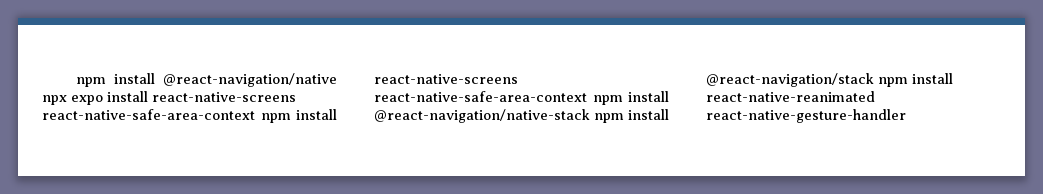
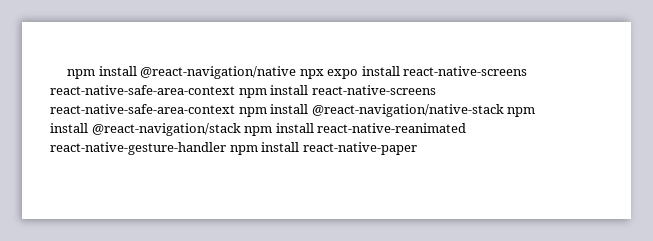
- npm install @react-navigation/native npx expo install react-native-screens react-native-safe-area-context npm install react-native-screens react-native-safe-area-context npm install @react-navigation/native-stack npm install @react-navigation/stack npm install react-native-reanimated react-native-gesture-handler
+ npm install @react-navigation/native npx expo install react-native-screens react-native-safe-area-context npm install react-native-screens react-native-safe-area-context npm install @react-navigation/native-stack npm install @react-navigation/stack npm install react-native-reanimated react-native-gesture-handler npm install react-native-paper

